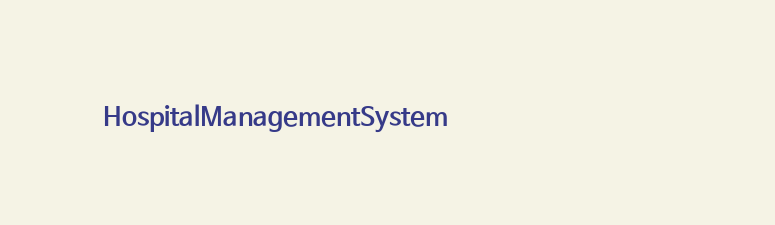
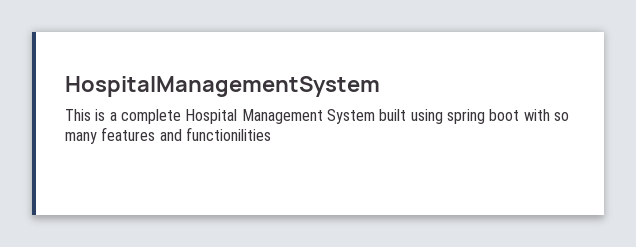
+ This is a complete Hospital Management System built using spring boot with so many features and functionilities

